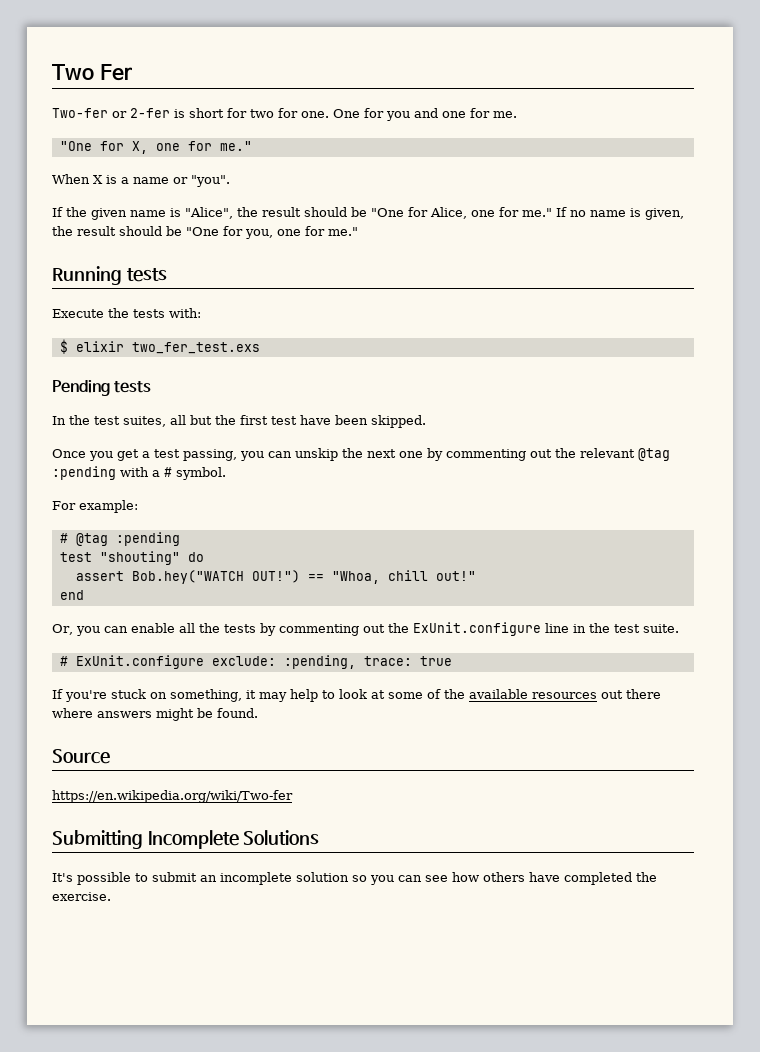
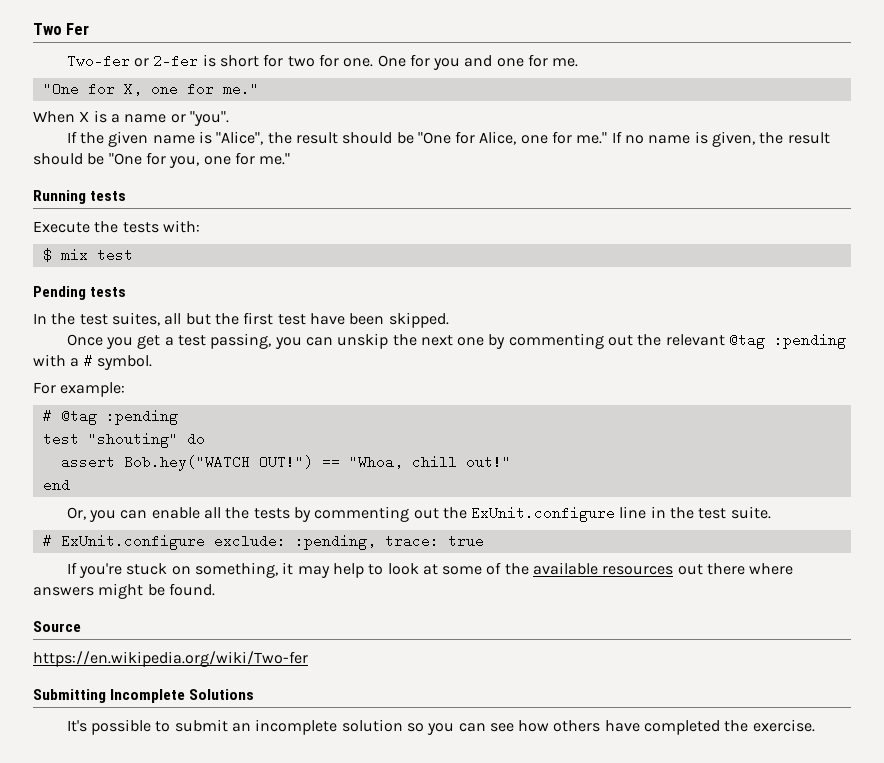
- $ elixir two_fer_test.exs
+ $ mix test

